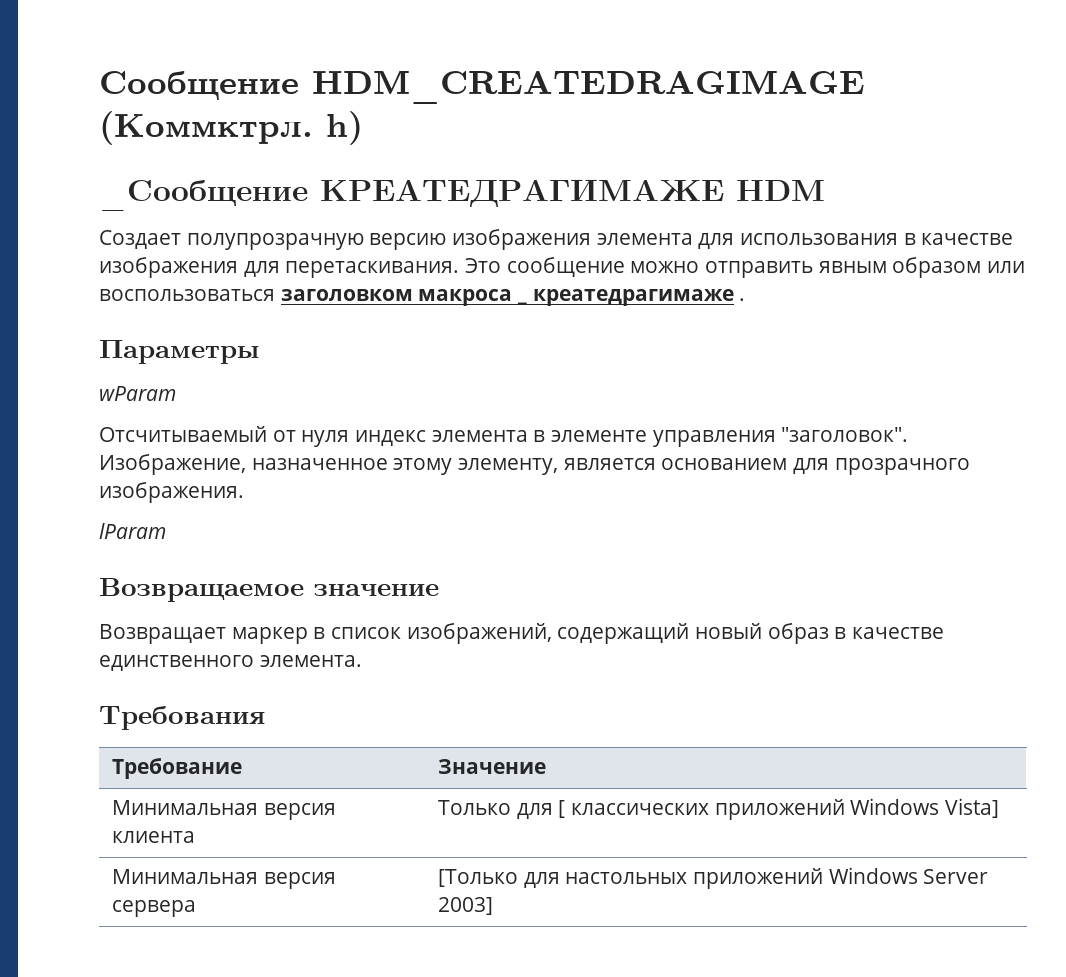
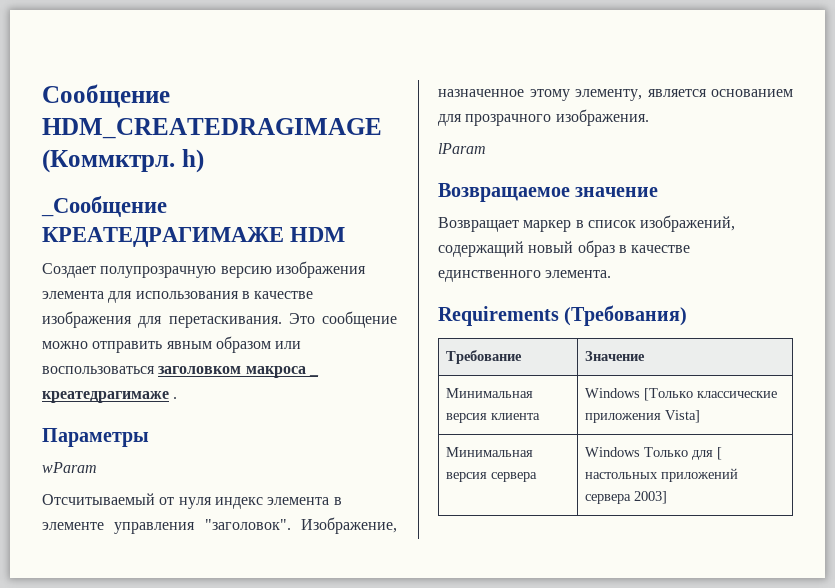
- Требования
+ Requirements (Требования)
- Минимальная версия клиента | Только для [ классических приложений Windows Vista]
- Минимальная версия сервера | [Только для настольных приложений Windows Server 2003]
+ Минимальная версия клиента | Windows [Только классические приложения Vista]
+ Минимальная версия сервера | Windows Только для [ настольных приложений сервера 2003]

